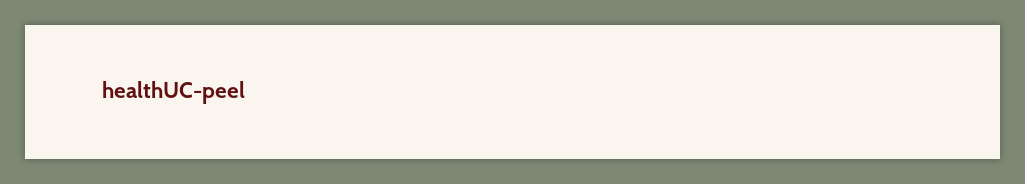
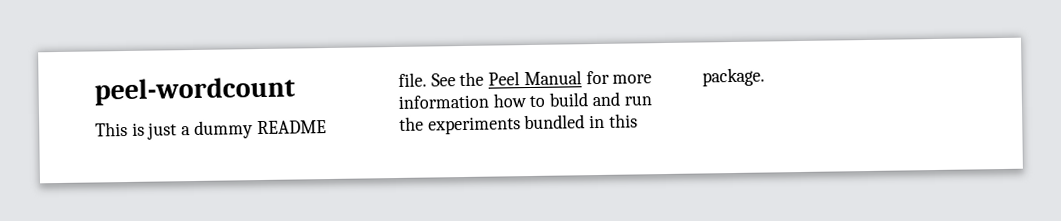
- healthUC-peel
+ peel-wordcount
+ This is just a dummy README file. See the Peel Manual for more information how to build and run the experiments bundled in this package.

